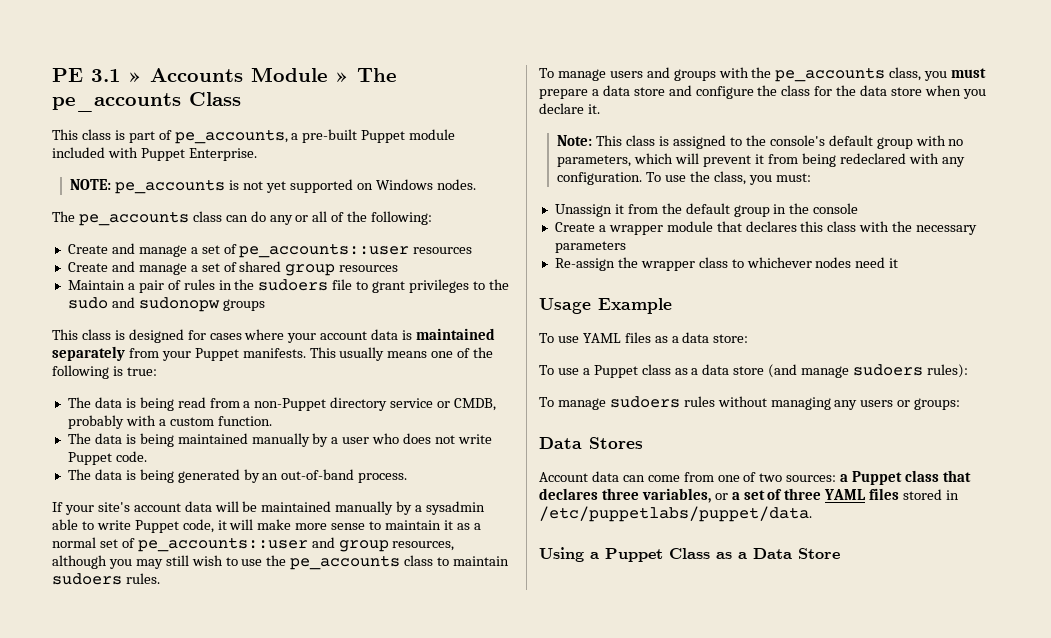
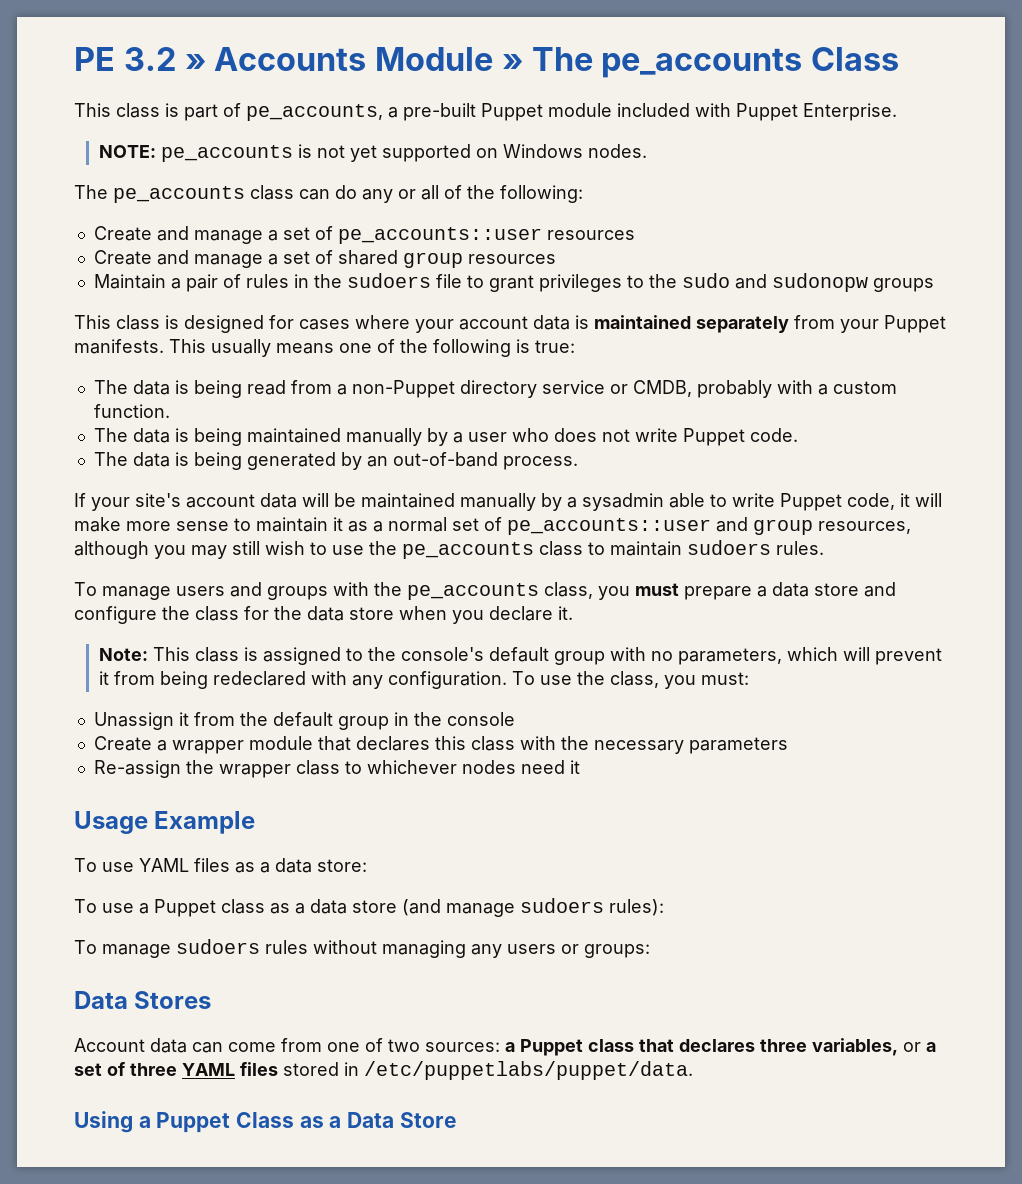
- PE 3.1 » Accounts Module » The pe_accounts Class
+ PE 3.2 » Accounts Module » The pe_accounts Class

